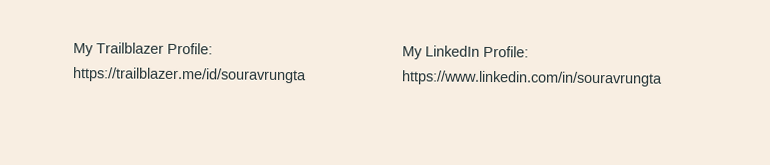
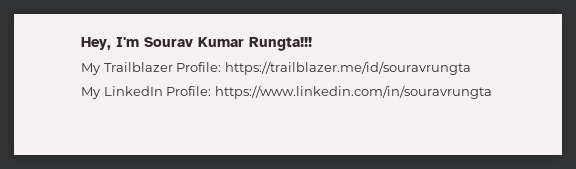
+ Hey, I'm Sourav Kumar Rungta!!!

